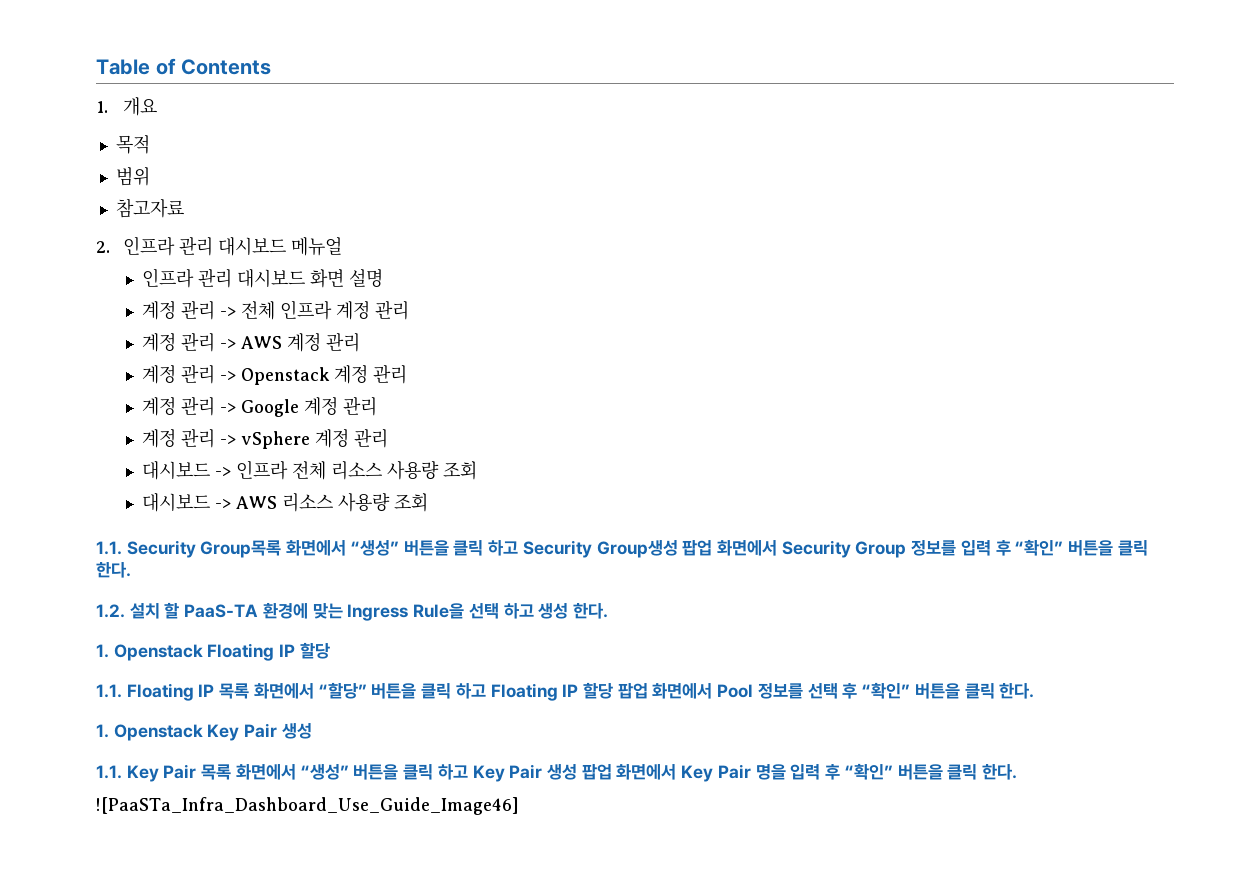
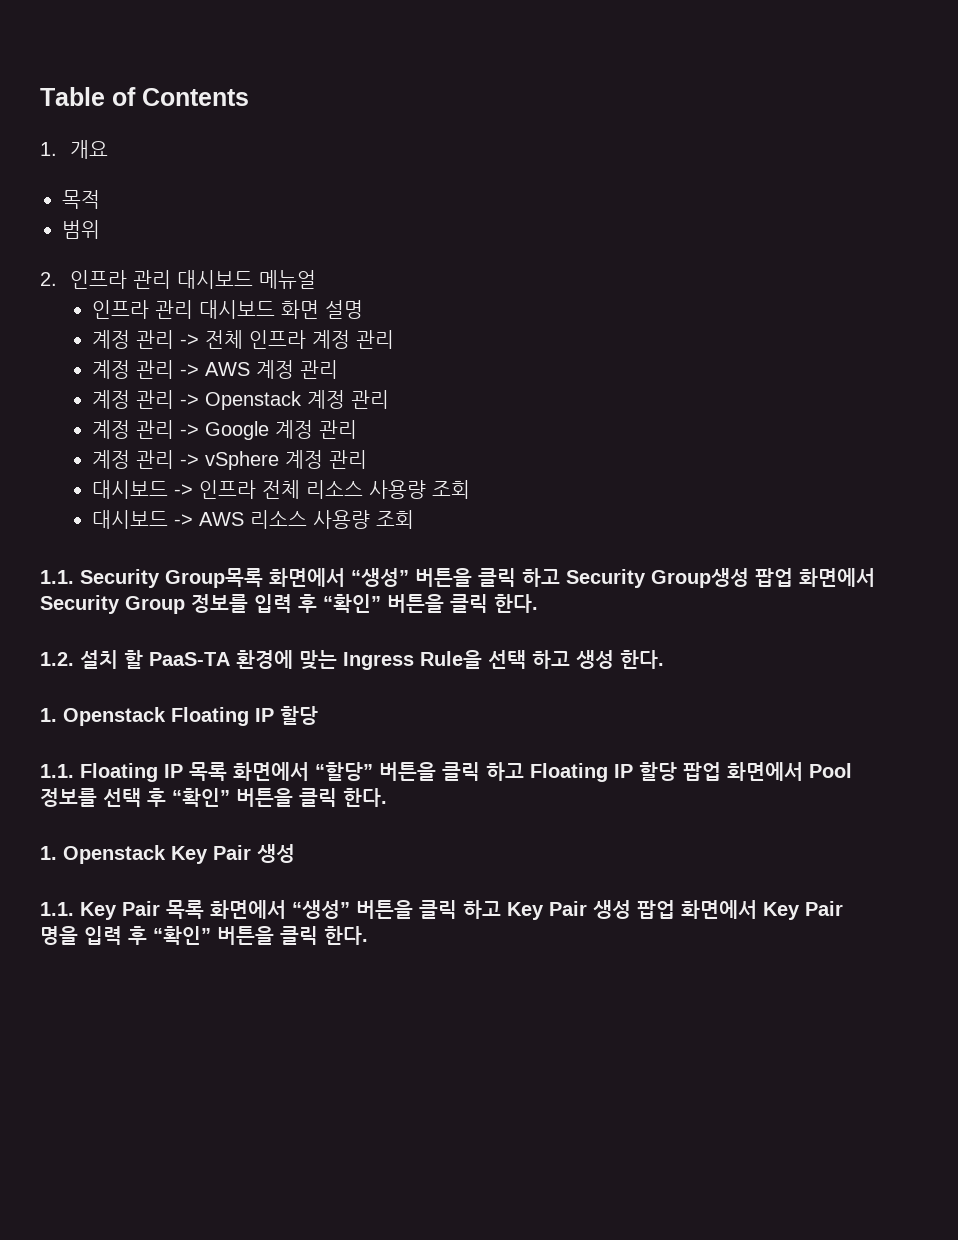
- 참고자료
- ![PaaSTa_Infra_Dashboard_Use_Guide_Image46]

